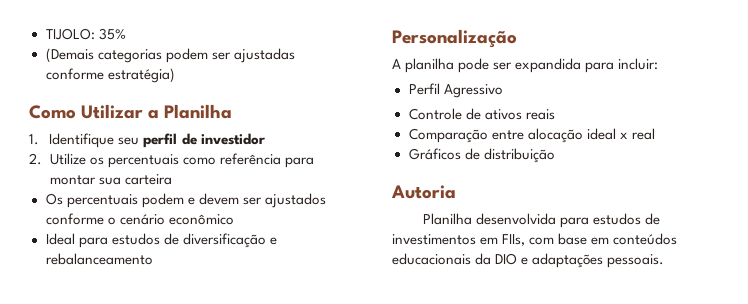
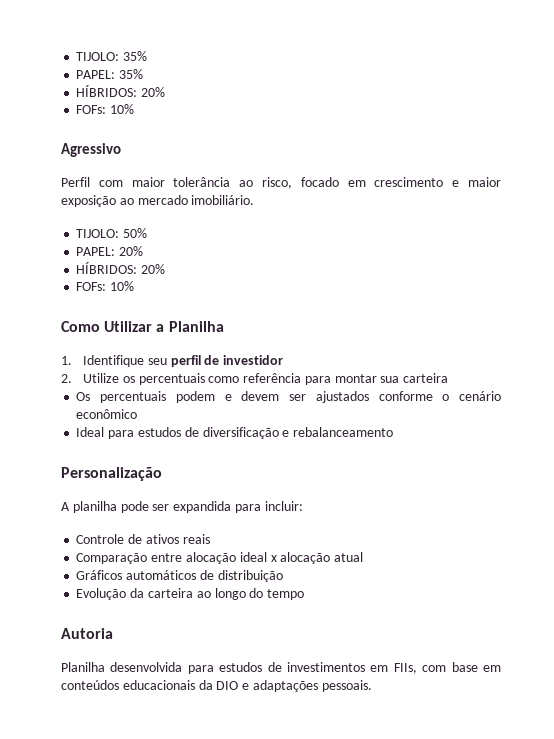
- (Demais categorias podem ser ajustadas conforme estratégia)
+ PAPEL: 35%
+ HÍBRIDOS: 20%
+ FOFs: 10%
+ Agressivo
+ Perfil com maior tolerância ao risco, focado em crescimento e maior exposição ao mercado imobiliário.
+ TIJOLO: 50%
+ PAPEL: 20%
+ HÍBRIDOS: 20%
+ FOFs: 10%
- Perfil Agressivo
- Comparação entre alocação ideal x real
+ Comparação entre alocação ideal x alocação atual
- Gráficos de distribuição
+ Gráficos automáticos de distribuição
+ Evolução da carteira ao longo do tempo

